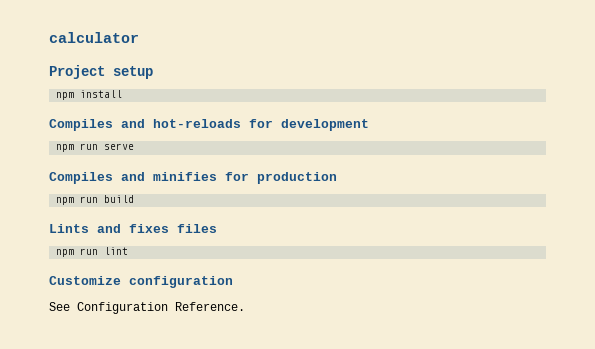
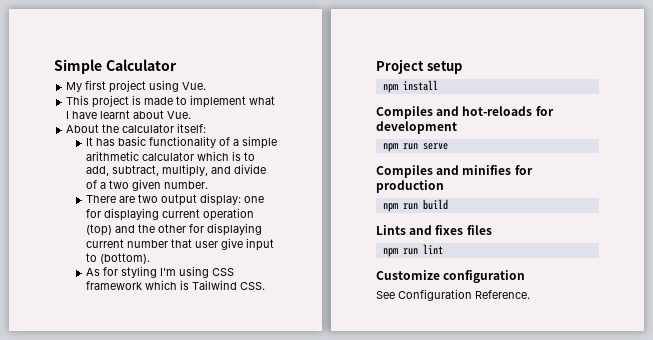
- calculator
+ Simple Calculator
+ My first project using Vue.
+ This project is made to implement what I have learnt about Vue.
+ About the calculator itself:
+ It has basic functionality of a simple arithmetic calculator which is to add, subtract, multiply, and divide of a two given number.
+ There are two output display: one for displaying current operation (top) and the other for displaying current number that user give input to (bottom).
+ As for styling I'm using CSS framework which is Tailwind CSS.

